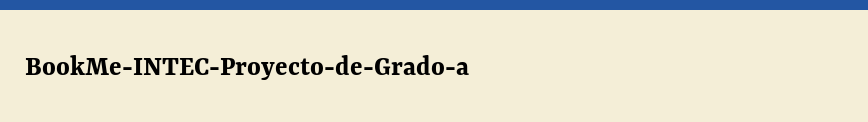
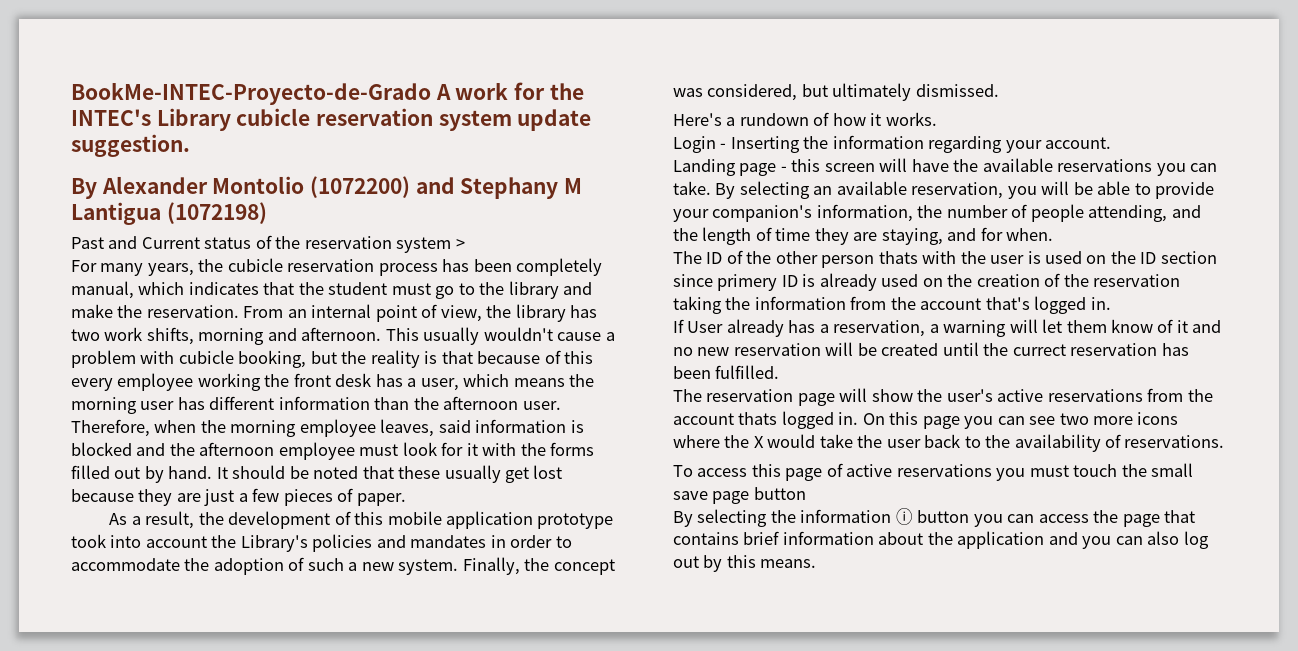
- BookMe-INTEC-Proyecto-de-Grado-a
+ BookMe-INTEC-Proyecto-de-Grado A work for the INTEC's Library cubicle reservation system update suggestion.
+ By Alexander Montolio (1072200) and Stephany M Lantigua (1072198)
+ Past and Current status of the reservation system >
+ For many years, the cubicle reservation process has been completely manual, which indicates that the student must go to the library and make the reservation. From an internal point of view, the library has two work shifts, morning and afternoon. This usually wouldn't cause a problem with cubicle booking, but the reality is that because of this every employee working the front desk has a user, which means the morning user has different information than the afternoon user. Therefore, when the morning employee leaves, said information is blocked and the afternoon employee must look for it with the forms filled out by hand. It should be noted that these usually get lost because they are just a few pieces of paper.
+ As a result, the development of this mobile application prototype took into account the Library's policies and mandates in order to accommodate the adoption of such a new system. Finally, the concept was considered, but ultimately dismissed.
+ Here's a rundown of how it works.
+ Login - Inserting the information regarding your account.
+ Landing page - this screen will have the available reservations you can take. By selecting an available reservation, you will be able to provide your companion's information, the number of people attending, and the length of time they are staying, and for when.
+ The ID of the other person thats with the user is used on the ID section since primery ID is already used on the creation of the reservation taking the information from the account that's logged in.
+ If User already has a reservation, a warning will let them know of it and no new reservation will be created until the currect reservation has been fulfilled.
+ The reservation page will show the user's active reservations from the account thats logged in. On this page you can see two more icons where the X would take the user back to the availability of reservations.
+ To access this page of active reservations you must touch the small save page button
+ By selecting the information ⓘ button you can access the page that contains brief information about the application and you can also log out by this means.

